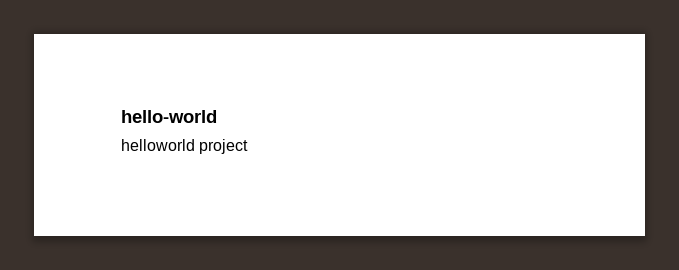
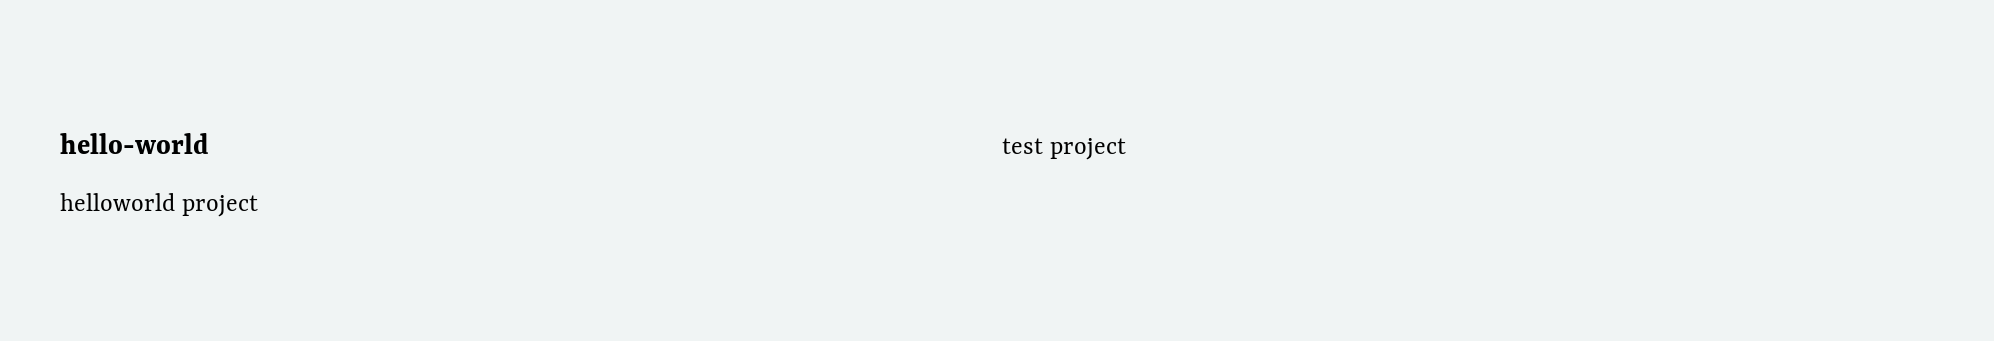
+ test project

